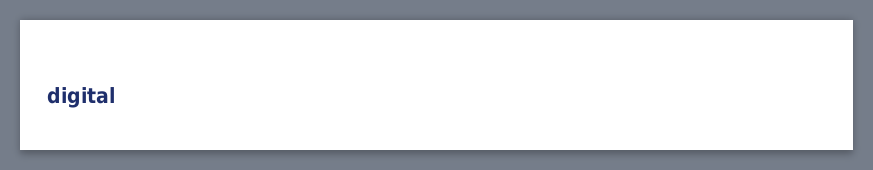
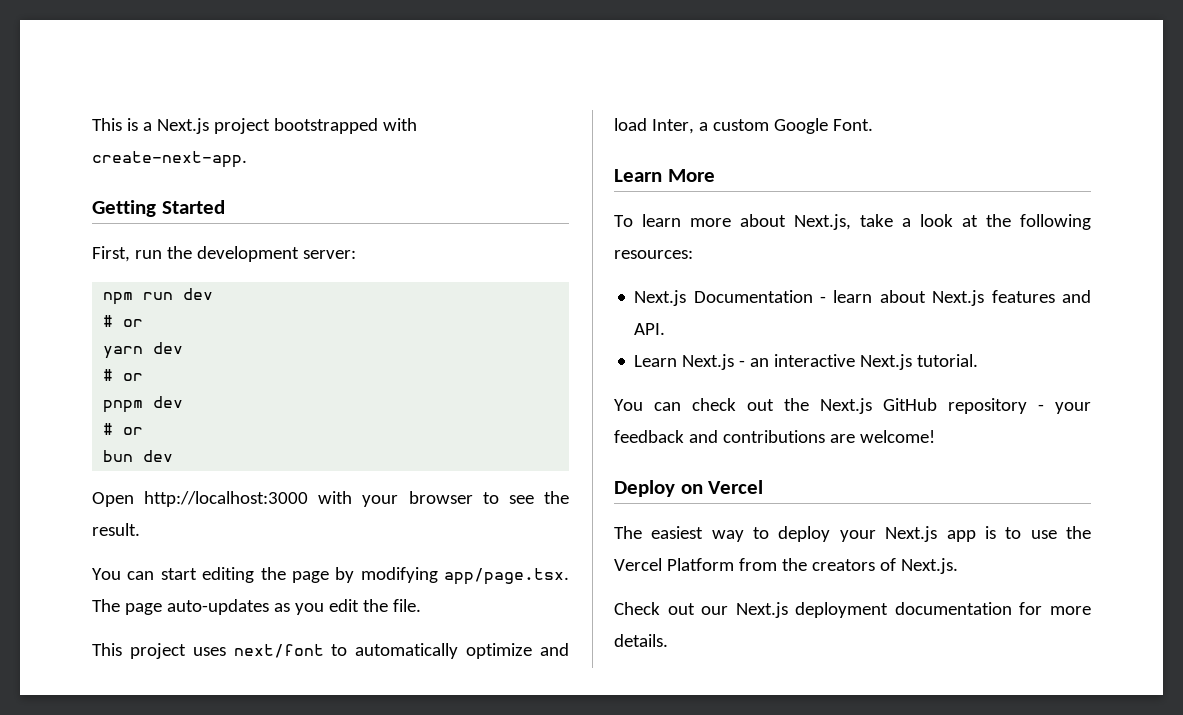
- digital
+ This is a Next.js project bootstrapped with create-next-app.
+ Getting Started
+ First, run the development server:
+ npm run dev
+ # or
+ yarn dev
+ # or
+ pnpm dev
+ # or
+ bun dev
+ Open http://localhost:3000 with your browser to see the result.
+ You can start editing the page by modifying app/page.tsx. The page auto-updates as you edit the file.
+ This project uses next/font to automatically optimize and load Inter, a custom Google Font.
+ Learn More
+ To learn more about Next.js, take a look at the following resources:
+ Next.js Documentation - learn about Next.js features and API.
+ Learn Next.js - an interactive Next.js tutorial.
+ You can check out the Next.js GitHub repository - your feedback and contributions are welcome!
+ Deploy on Vercel
+ The easiest way to deploy your Next.js app is to use the Vercel Platform from the creators of Next.js.
+ Check out our Next.js deployment documentation for more details.

